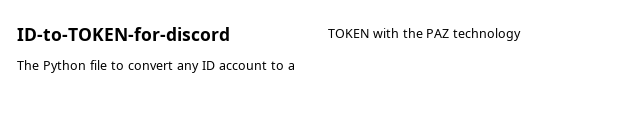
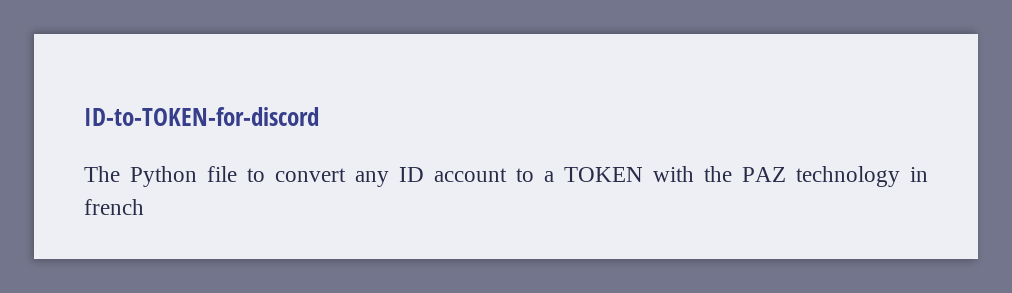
- The Python file to convert any ID account to a TOKEN with the PAZ technology
+ The Python file to convert any ID account to a TOKEN with the PAZ technology in french

